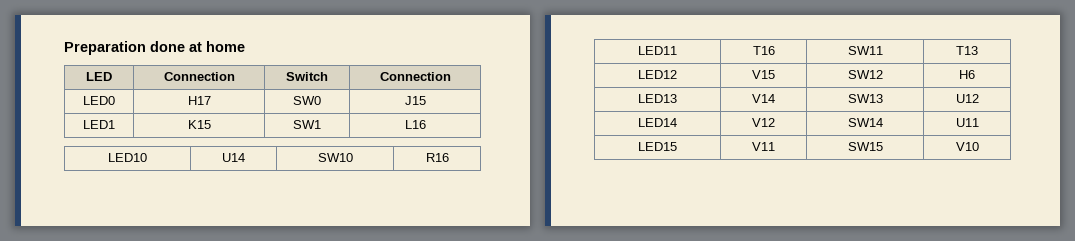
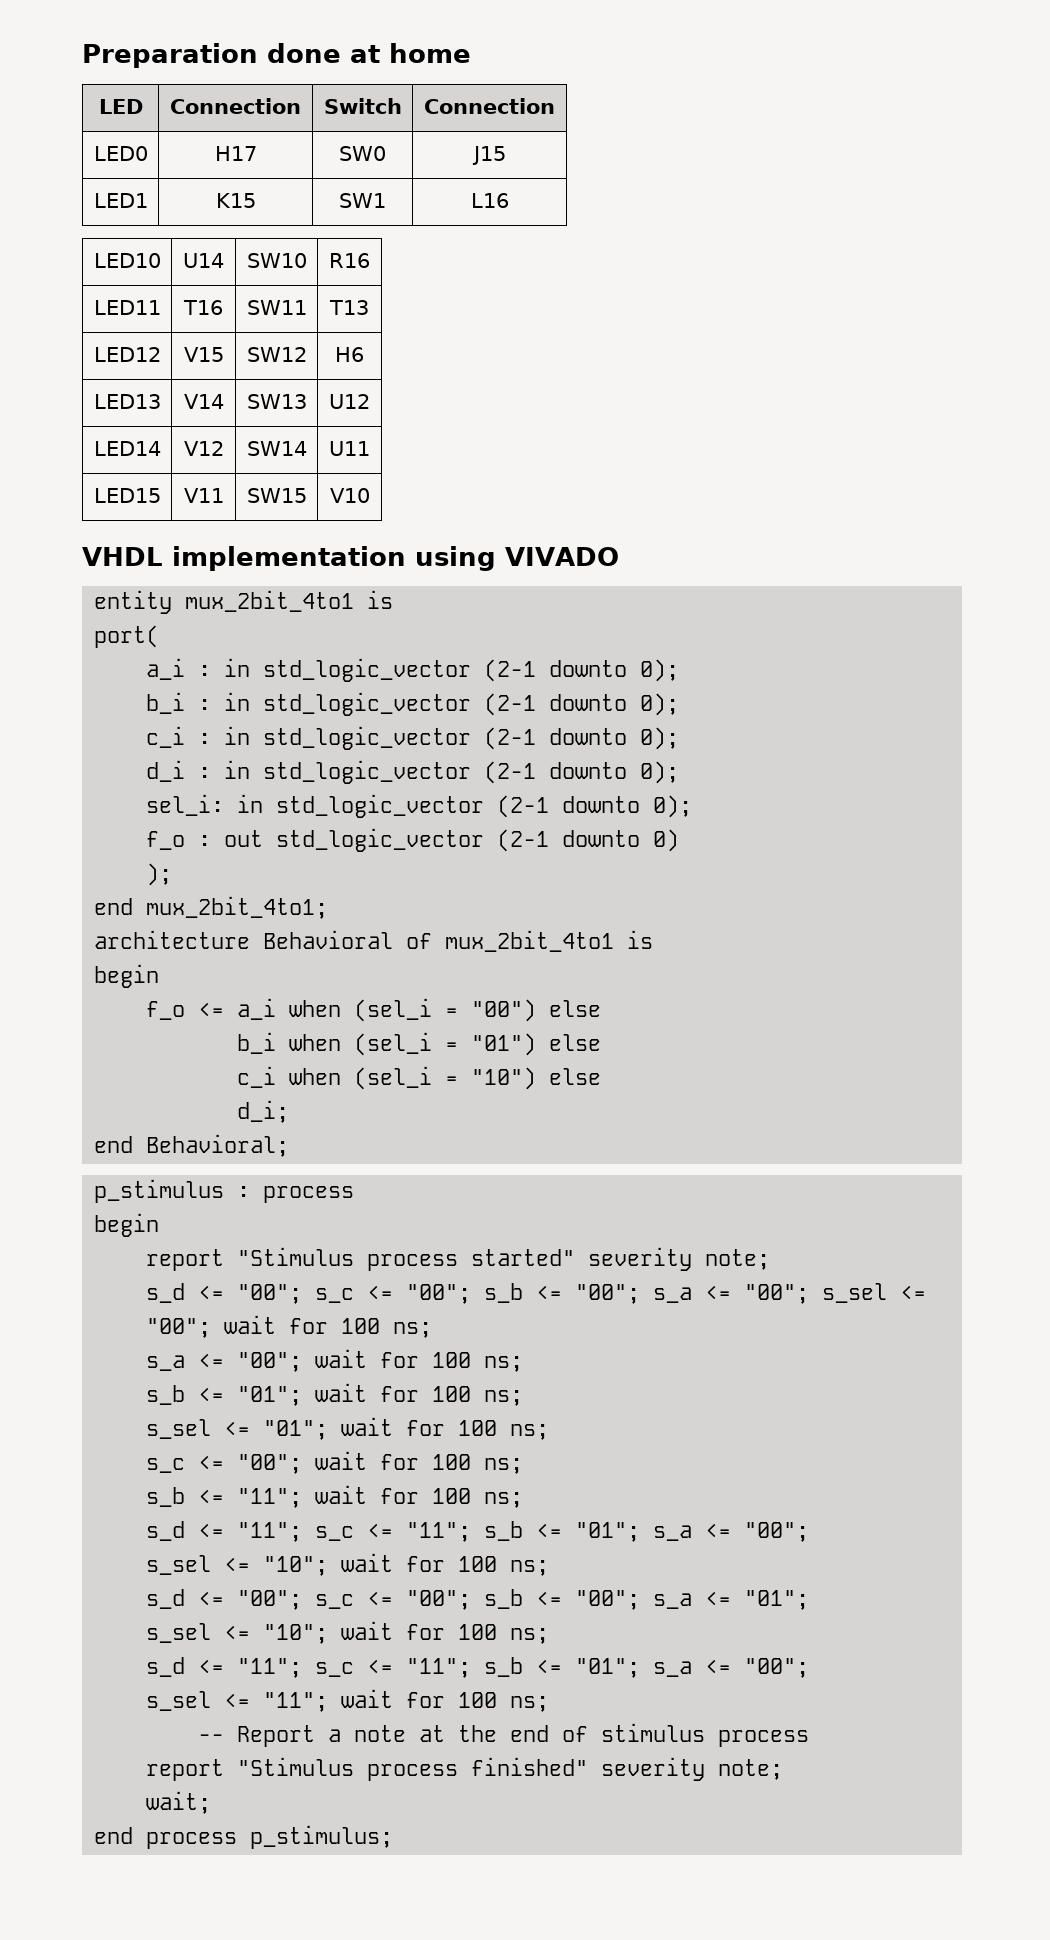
+ VHDL implementation using VIVADO
+ entity mux_2bit_4to1 is
+ port(
+ a_i : in std_logic_vector (2-1 downto 0);
+ b_i : in std_logic_vector (2-1 downto 0);
+ c_i : in std_logic_vector (2-1 downto 0);
+ d_i : in std_logic_vector (2-1 downto 0);
+ sel_i: in std_logic_vector (2-1 downto 0);
+ f_o : out std_logic_vector (2-1 downto 0)
+ );
+ end mux_2bit_4to1;
+ architecture Behavioral of mux_2bit_4to1 is
+ begin
+ f_o <= a_i when (sel_i = "00") else
+ b_i when (sel_i = "01") else
+ c_i when (sel_i = "10") else
+ d_i;
+ end Behavioral;
+ p_stimulus : process
+ begin
+ report "Stimulus process started" severity note;
+ s_d <= "00"; s_c <= "00"; s_b <= "00"; s_a <= "00"; s_sel <= "00"; wait for 100 ns;
+ s_a <= "00"; wait for 100 ns;
+ s_b <= "01"; wait for 100 ns;
+ s_sel <= "01"; wait for 100 ns;
+ s_c <= "00"; wait for 100 ns;
+ s_b <= "11"; wait for 100 ns;
+ s_d <= "11"; s_c <= "11"; s_b <= "01"; s_a <= "00";
+ s_sel <= "10"; wait for 100 ns;
+ s_d <= "00"; s_c <= "00"; s_b <= "00"; s_a <= "01";
+ s_sel <= "10"; wait for 100 ns;
+ s_d <= "11"; s_c <= "11"; s_b <= "01"; s_a <= "00";
+ s_sel <= "11"; wait for 100 ns;
+ -- Report a note at the end of stimulus process
+ report "Stimulus process finished" severity note;
+ wait;
+ end process p_stimulus;

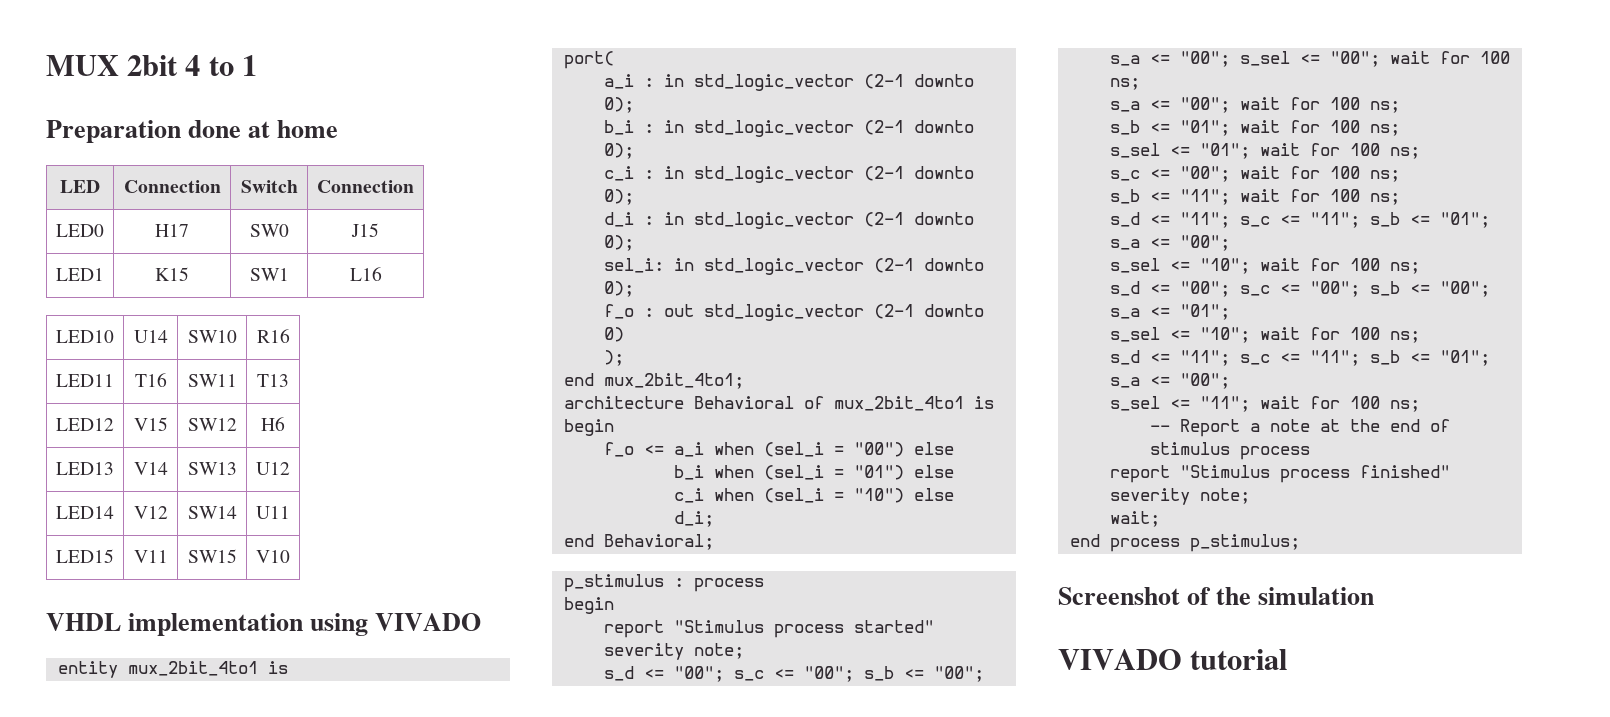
+ MUX 2bit 4 to 1
+ Screenshot of the simulation
+ VIVADO tutorial

